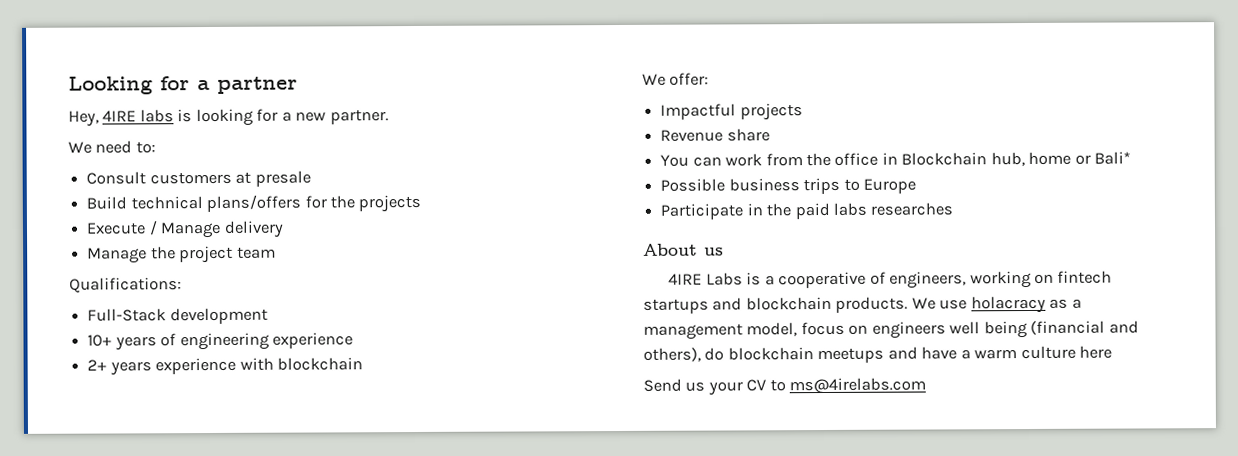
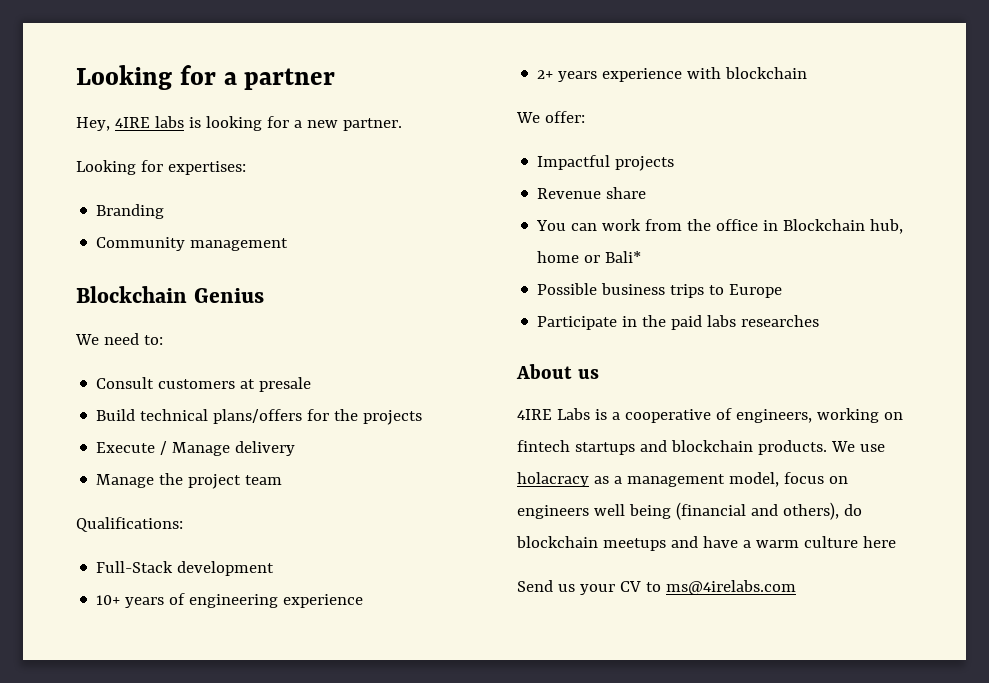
+ Looking for expertises:
+ Branding
+ Community management
+ Blockchain Genius

